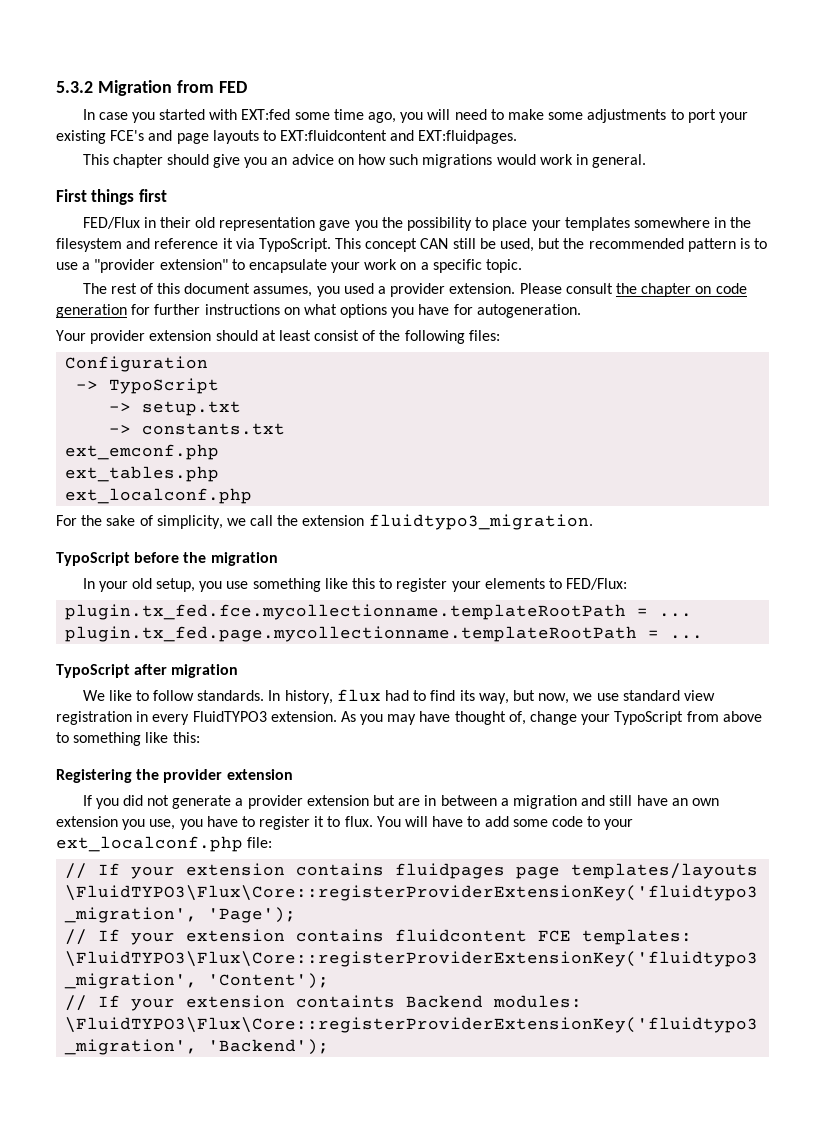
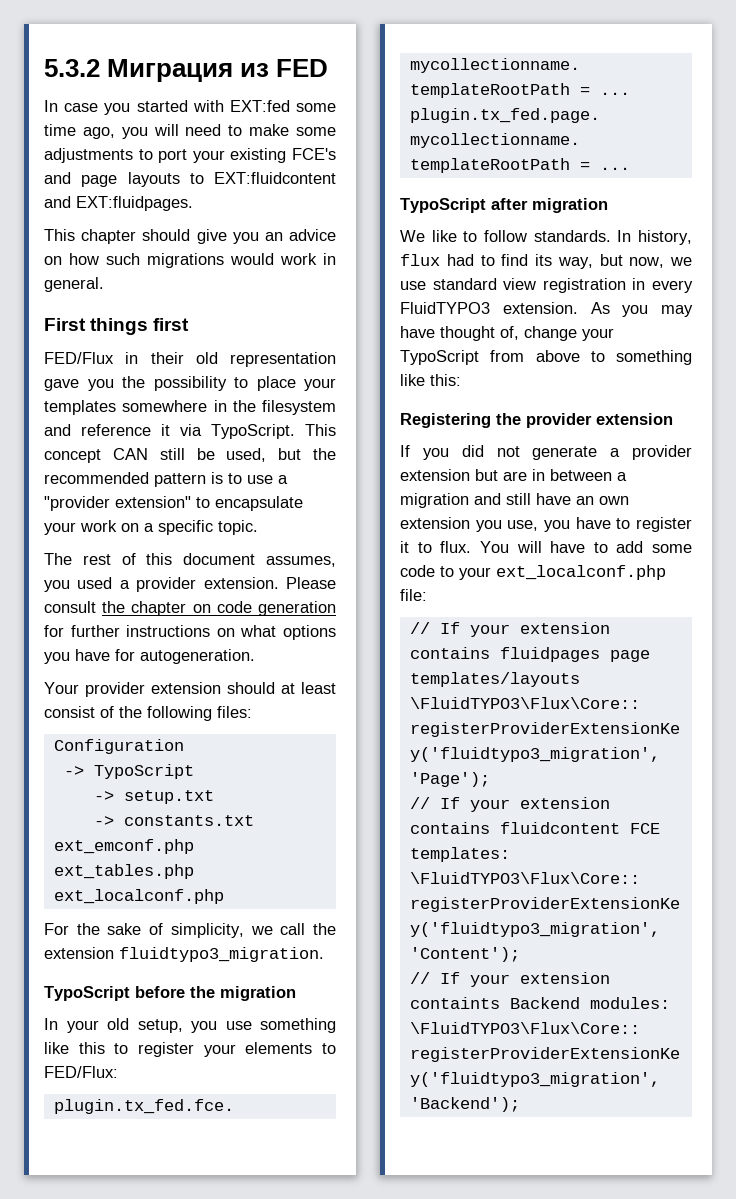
- 5.3.2 Migration from FED
+ 5.3.2 Миграция из FED

